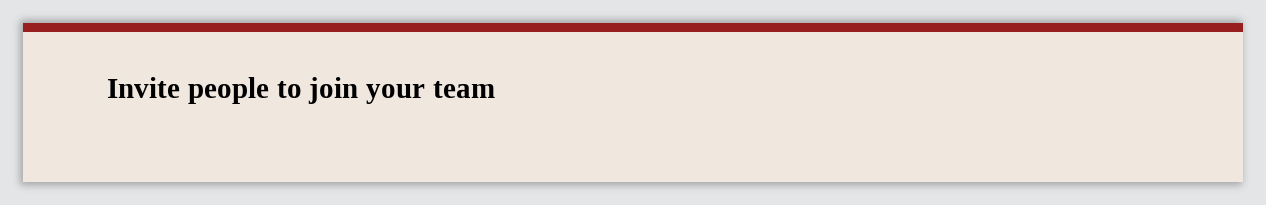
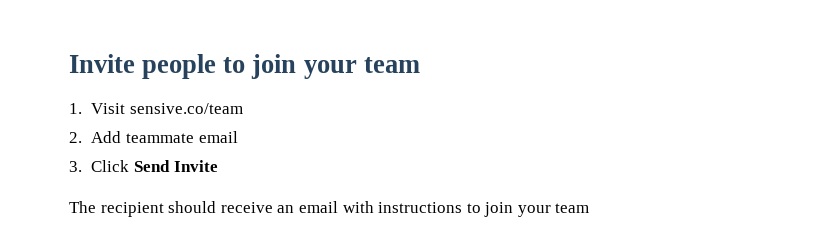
+ 1. Visit sensive.co/team
+ 2. Add teammate email
+ 3. Click Send Invite
+ The recipient should receive an email with instructions to join your team

